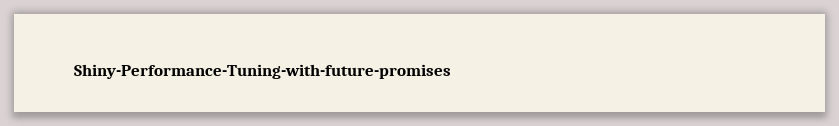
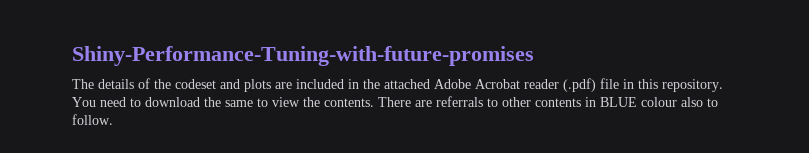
+ The details of the codeset and plots are included in the attached Adobe Acrobat reader (.pdf) file in this repository. You need to download the same to view the contents. There are referrals to other contents in BLUE colour also to follow.

